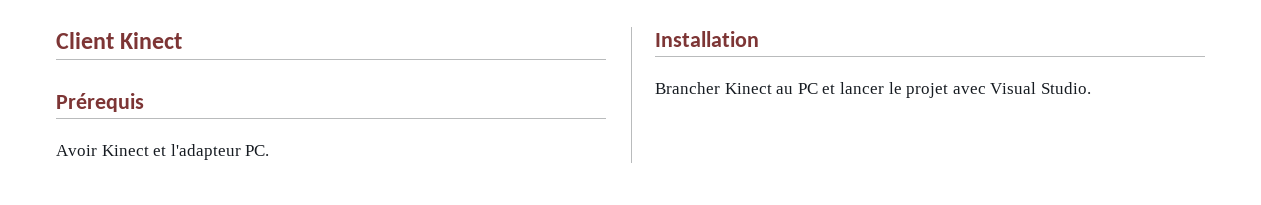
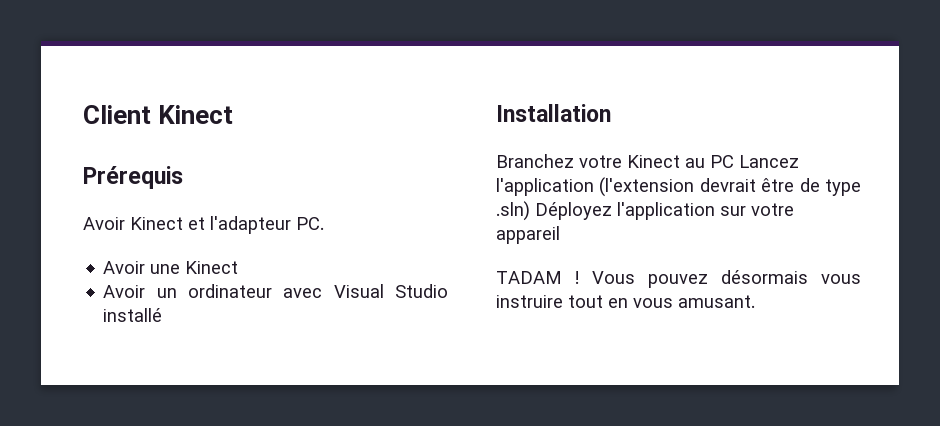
+ Avoir une Kinect
+ Avoir un ordinateur avec Visual Studio installé
- Brancher Kinect au PC et lancer le projet avec Visual Studio.
+ Branchez votre Kinect au PC Lancez l'application (l'extension devrait être de type .sln) Déployez l'application sur votre appareil
+ TADAM ! Vous pouvez désormais vous instruire tout en vous amusant.

